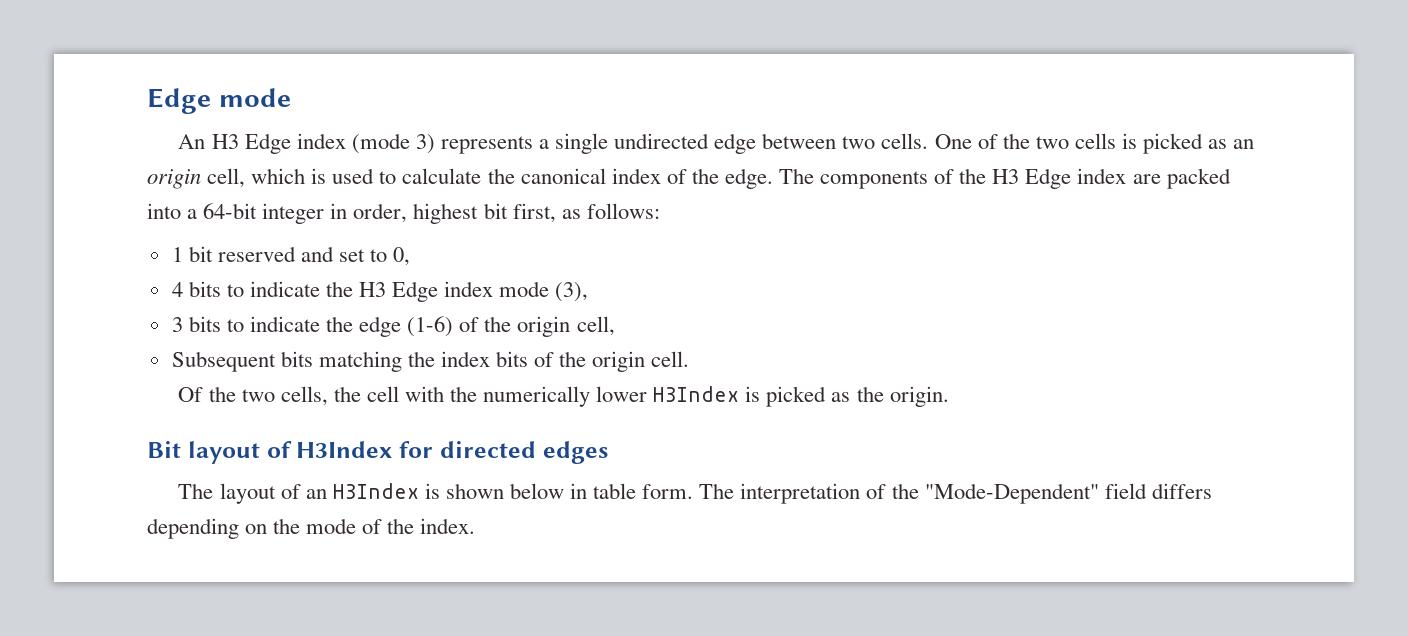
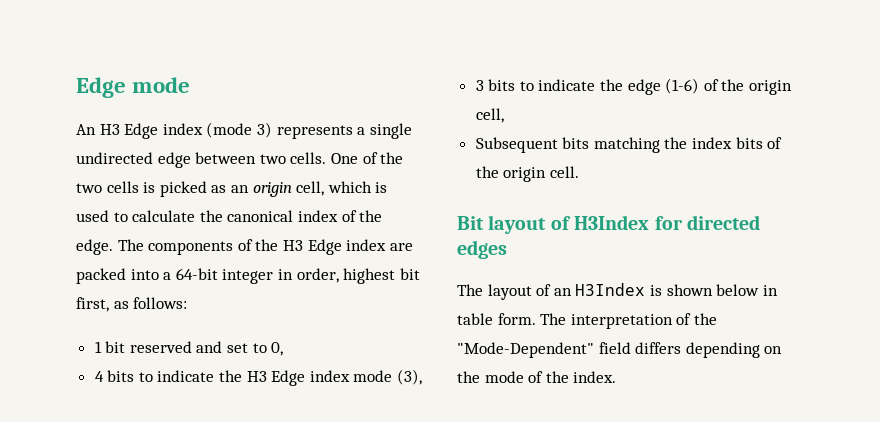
- Of the two cells, the cell with the numerically lower H3Index is picked as the origin.

